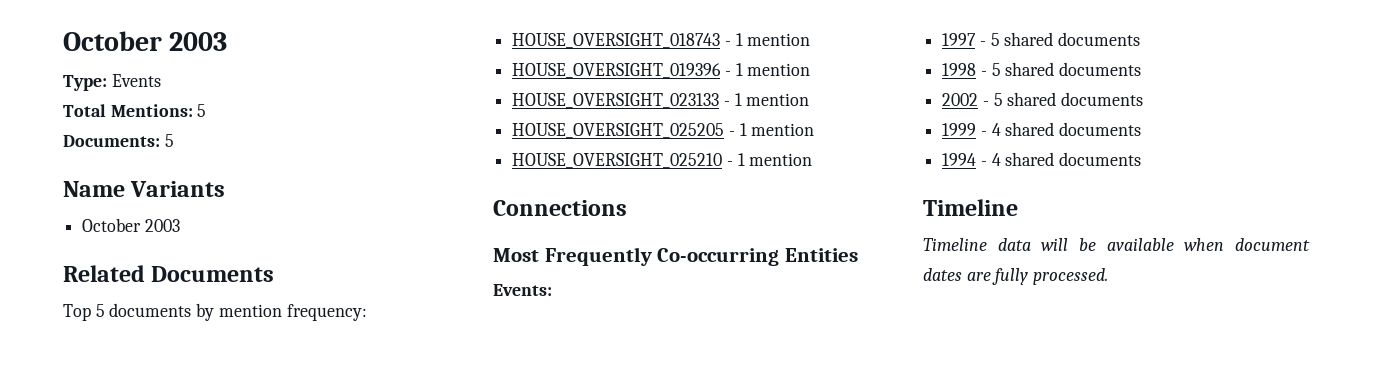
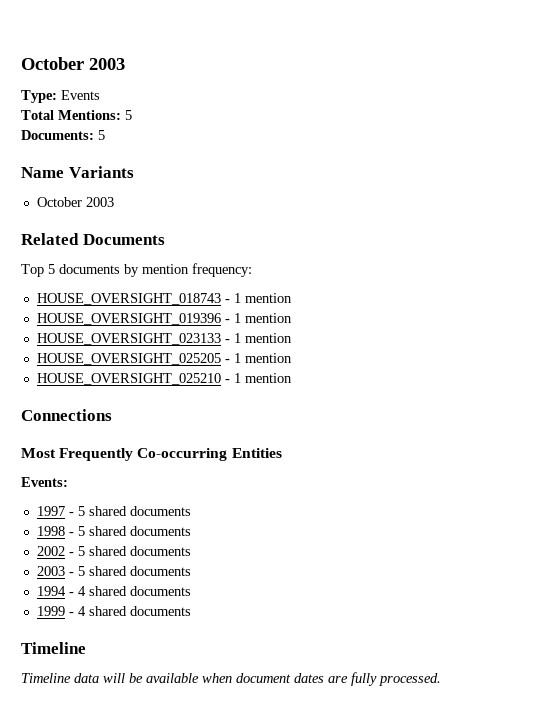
+ 2003 - 5 shared documents
+ 1994 - 4 shared documents
  1999 - 4 shared documents
- 1994 - 4 shared documents

